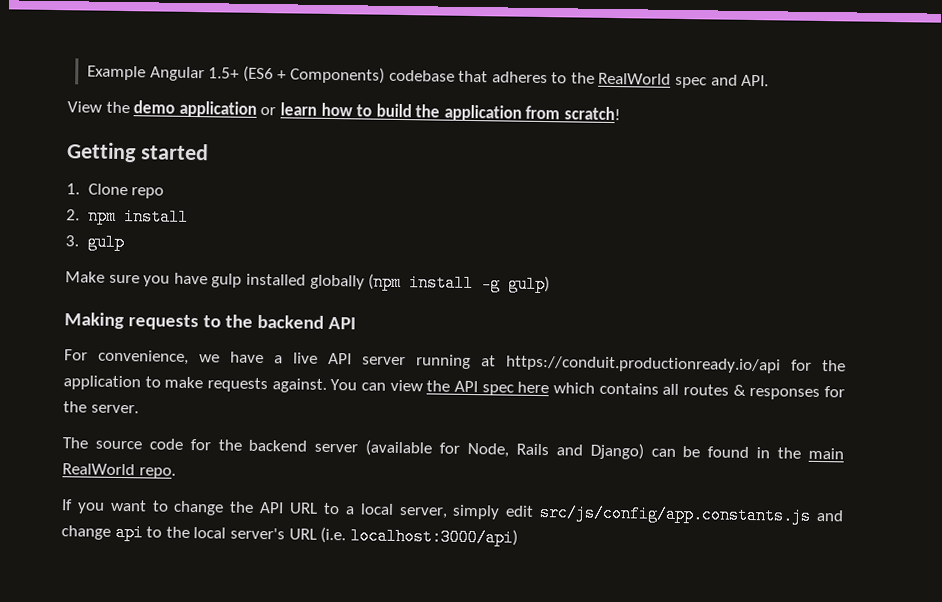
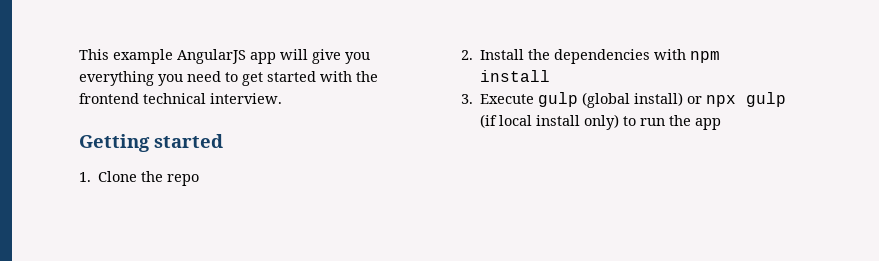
- Example Angular 1.5+ (ES6 + Components) codebase that adheres to the RealWorld spec and API.
- View the demo application or learn how to build the application from scratch!
+ This example AngularJS app will give you everything you need to get started with the frontend technical interview.
- 1. Clone repo
+ 1. Clone the repo
- 2. npm install
+ 2. Install the dependencies with npm install
- 3. gulp
- Make sure you have gulp installed globally (npm install -g gulp)
- Making requests to the backend API
- For convenience, we have a live API server running at https://conduit.productionready.io/api for the application to make requests against. You can view the API spec here which contains all routes & responses for the server.
- The source code for the backend server (available for Node, Rails and Django) can be found in the main RealWorld repo.
- If you want to change the API URL to a local server, simply edit src/js/config/app.constants.js and change api to the local server's URL (i.e. localhost:3000/api)
+ 3. Execute gulp (global install) or npx gulp (if local install only) to run the app

